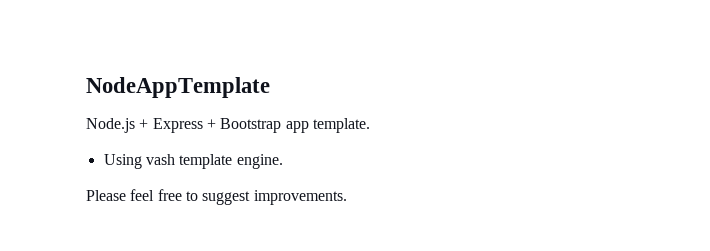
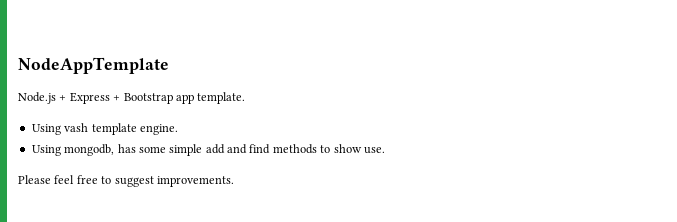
+ Using mongodb, has some simple add and find methods to show use.

